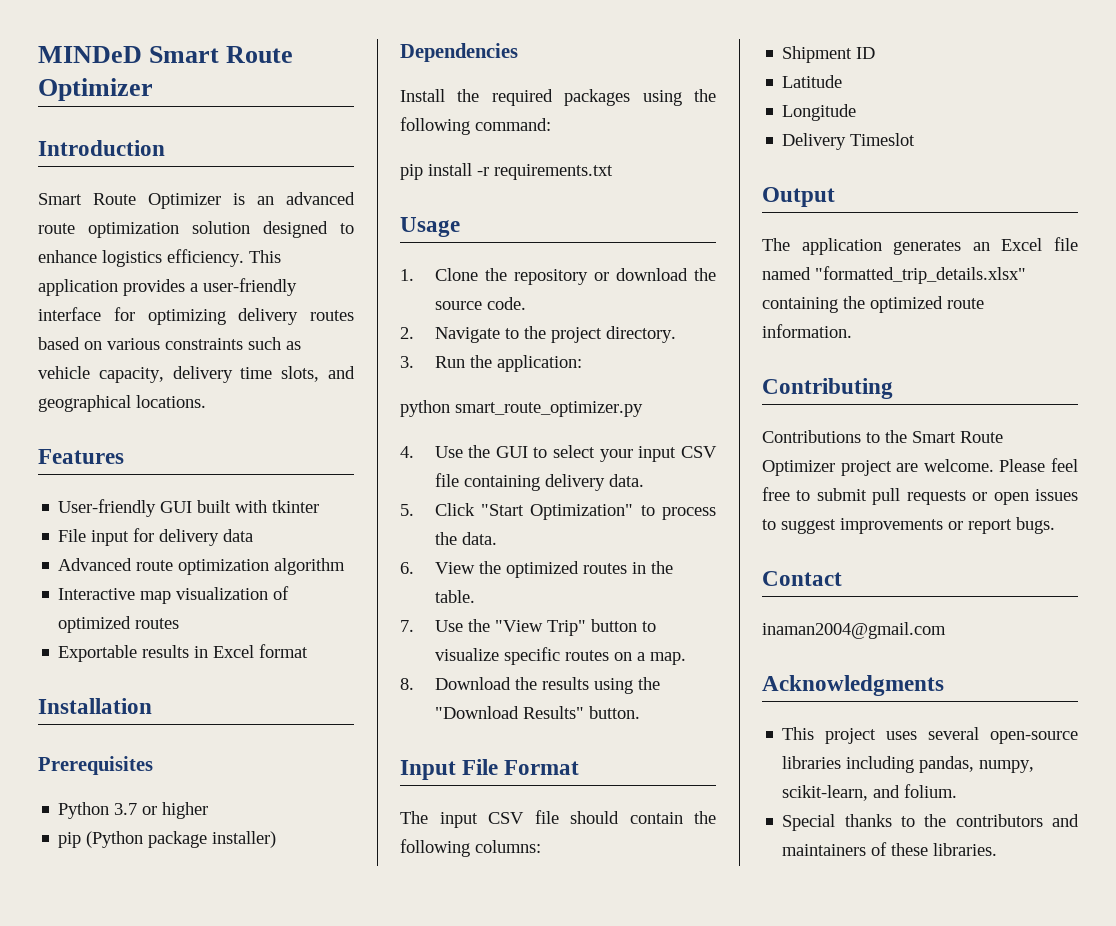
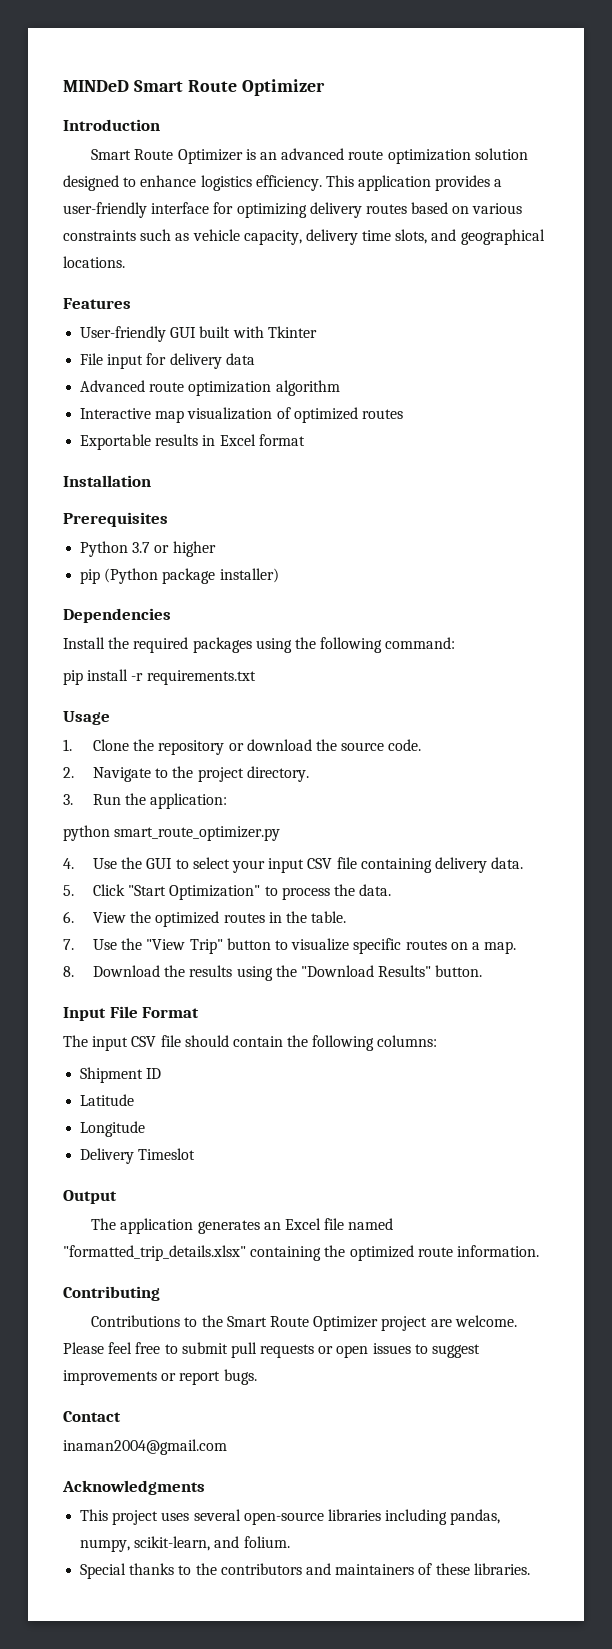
- User-friendly GUI built with tkinter
+ User-friendly GUI built with Tkinter

